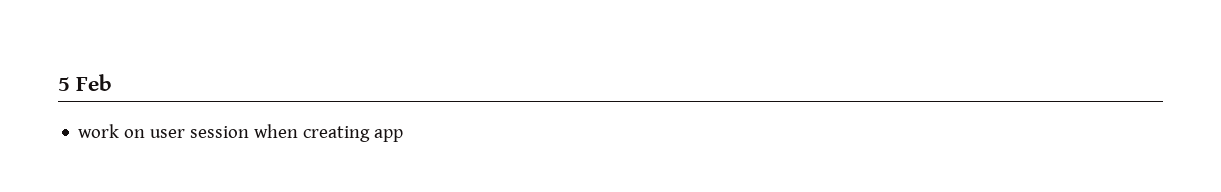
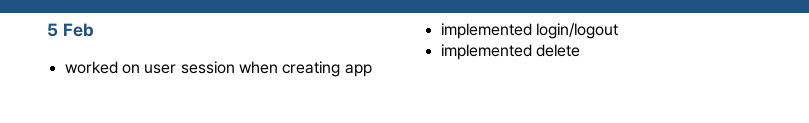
- work on user session when creating app
+ worked on user session when creating app
+ implemented login/logout
+ implemented delete

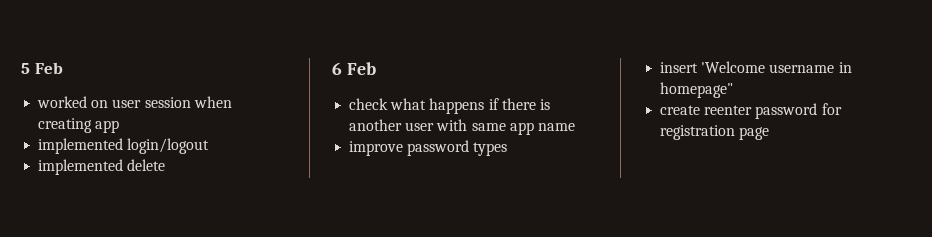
+ 6 Feb
+ check what happens if there is another user with same app name
+ improve password types
+ insert 'Welcome username in homepage"
+ create reenter password for registration page

